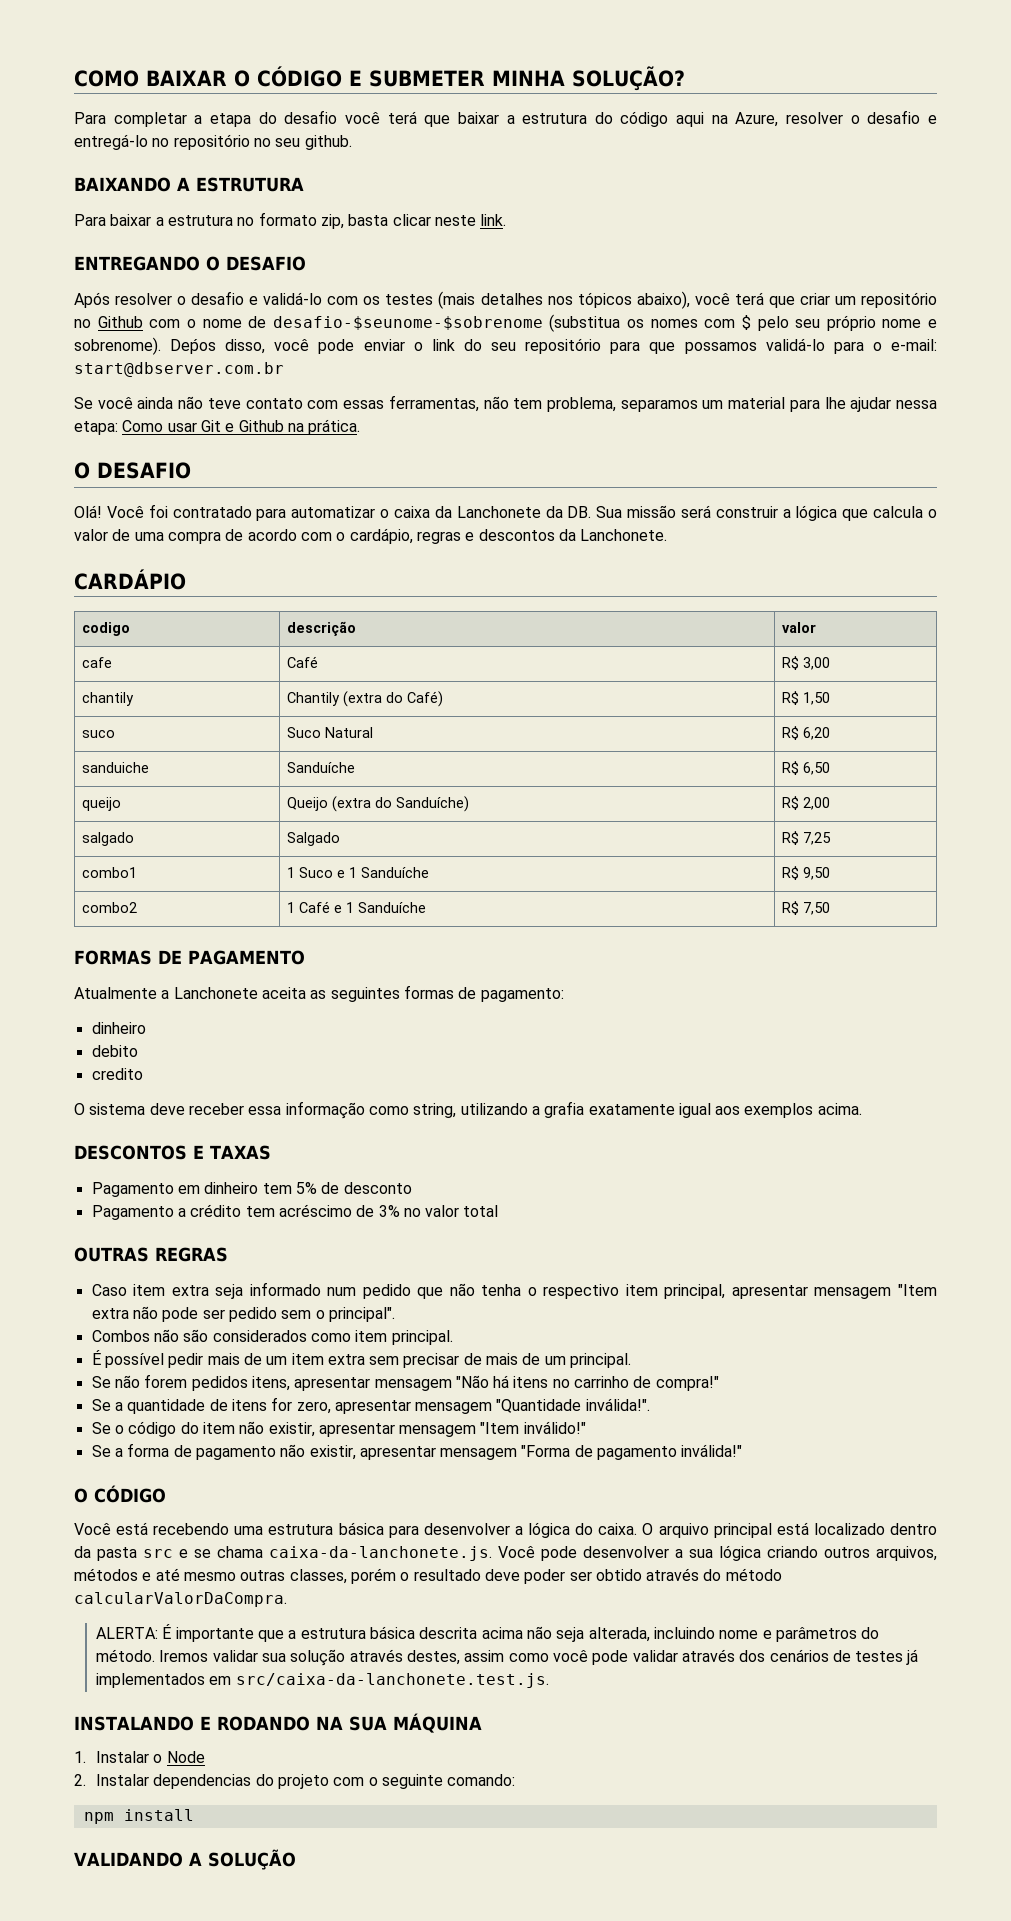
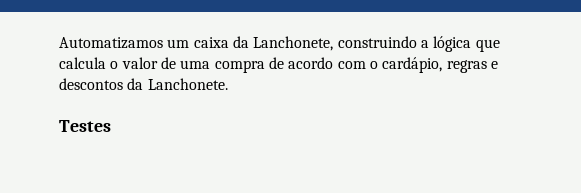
- COMO BAIXAR O CÓDIGO E SUBMETER MINHA SOLUÇÃO?
- Para completar a etapa do desafio você terá que baixar a estrutura do código aqui na Azure, resolver o desafio e entregá-lo no repositório no seu github.
- BAIXANDO A ESTRUTURA
- Para baixar a estrutura no formato zip, basta clicar neste link.
- ENTREGANDO O DESAFIO
- Após resolver o desafio e validá-lo com os testes (mais detalhes nos tópicos abaixo), você terá que criar um repositório no Github com o nome de desafio-$seunome-$sobrenome (substitua os nomes com $ pelo seu próprio nome e sobrenome). Deṕos disso, você pode enviar o link do seu repositório para que possamos validá-lo para o e-mail: start@dbserver.com.br
- Se você ainda não teve contato com essas ferramentas, não tem problema, separamos um material para lhe ajudar nessa etapa: Como usar Git e Github na prática.
- O DESAFIO
- Olá! Você foi contratado para automatizar o caixa da Lanchonete da DB. Sua missão será construir a lógica que calcula o valor de uma compra de acordo com o cardápio, regras e descontos da Lanchonete.
+ Automatizamos um caixa da Lanchonete, construindo a lógica que calcula o valor de uma compra de acordo com o cardápio, regras e descontos da Lanchonete.
- CARDÁPIO
- codigo | descrição | valor
- cafe | Café | R$ 3,00
- chantily | Chantily (extra do Café) | R$ 1,50
- suco | Suco Natural | R$ 6,20
- sanduiche | Sanduíche | R$ 6,50
- queijo | Queijo (extra do Sanduíche) | R$ 2,00
- salgado | Salgado | R$ 7,25
- combo1 | 1 Suco e 1 Sanduíche | R$ 9,50
- combo2 | 1 Café e 1 Sanduíche | R$ 7,50
- FORMAS DE PAGAMENTO
- Atualmente a Lanchonete aceita as seguintes formas de pagamento:
- dinheiro
- debito
- credito
- O sistema deve receber essa informação como string, utilizando a grafia exatamente igual aos exemplos acima.
- DESCONTOS E TAXAS
- Pagamento em dinheiro tem 5% de desconto
- Pagamento a crédito tem acréscimo de 3% no valor total
- OUTRAS REGRAS
- Caso item extra seja informado num pedido que não tenha o respectivo item principal, apresentar mensagem "Item extra não pode ser pedido sem o principal".
- Combos não são considerados como item principal.
- É possível pedir mais de um item extra sem precisar de mais de um principal.
- Se não forem pedidos itens, apresentar mensagem "Não há itens no carrinho de compra!"
- Se a quantidade de itens for zero, apresentar mensagem "Quantidade inválida!".
- Se o código do item não existir, apresentar mensagem "Item inválido!"
- Se a forma de pagamento não existir, apresentar mensagem "Forma de pagamento inválida!"
- O CÓDIGO
- Você está recebendo uma estrutura básica para desenvolver a lógica do caixa. O arquivo principal está localizado dentro da pasta src e se chama caixa-da-lanchonete.js. Você pode desenvolver a sua lógica criando outros arquivos, métodos e até mesmo outras classes, porém o resultado deve poder ser obtido através do método calcularValorDaCompra.
- ALERTA: É importante que a estrutura básica descrita acima não seja alterada, incluindo nome e parâmetros do método. Iremos validar sua solução através destes, assim como você pode validar através dos cenários de testes já implementados em src/caixa-da-lanchonete.test.js.
- INSTALANDO E RODANDO NA SUA MÁQUINA
- 1. Instalar o Node
- 2. Instalar dependencias do projeto com o seguinte comando:
- npm install
- VALIDANDO A SOLUÇÃO
+ Testes

